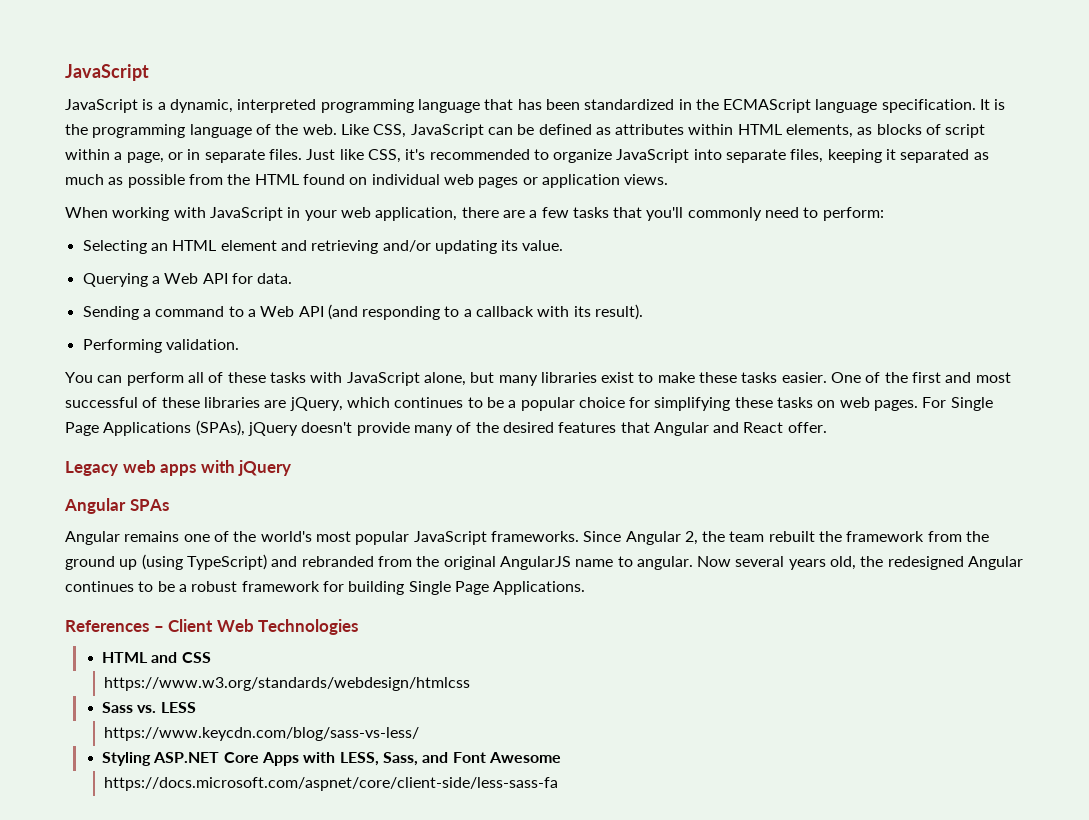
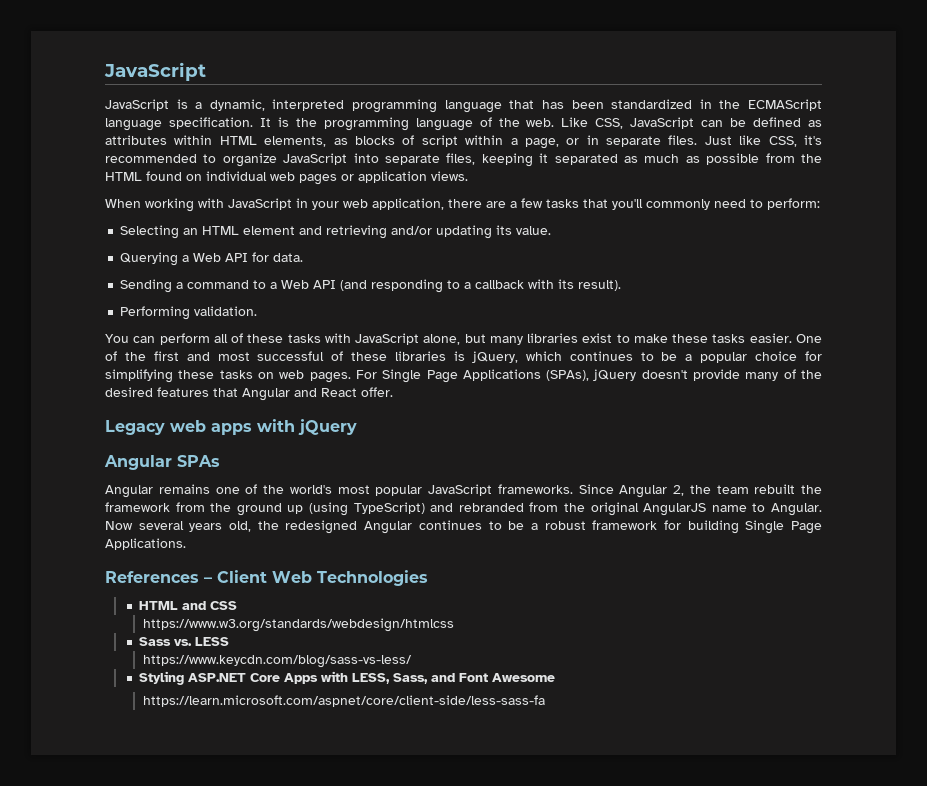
- One of the first and most successful of these libraries are jQuery, which continues to be a popular choice for simplifying these tasks on web pages.
+ One of the first and most successful of these libraries is jQuery, which continues to be a popular choice for simplifying these tasks on web pages.
- Since Angular 2, the team rebuilt the framework from the ground up (using TypeScript) and rebranded from the original AngularJS name to angular.
+ Since Angular 2, the team rebuilt the framework from the ground up (using TypeScript) and rebranded from the original AngularJS name to Angular.
- https://docs.microsoft.com/aspnet/core/client-side/less-sass-fa
+ https://learn.microsoft.com/aspnet/core/client-side/less-sass-fa

